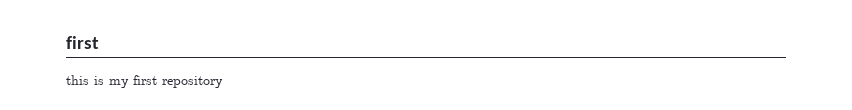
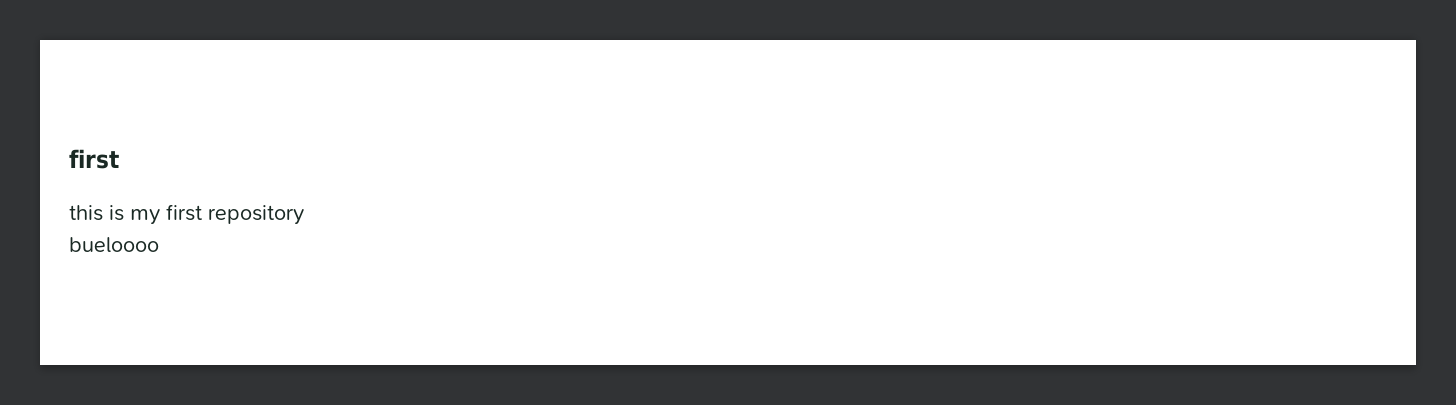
+ bueloooo

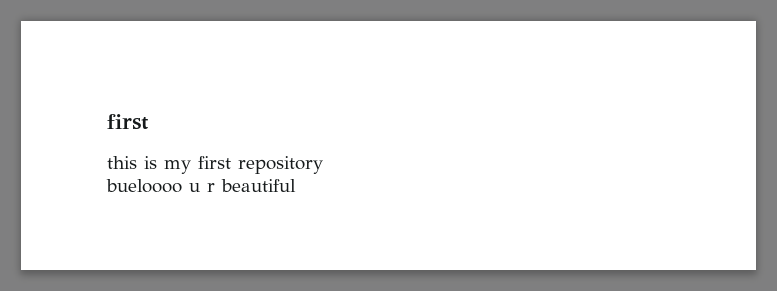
- bueloooo
+ bueloooo u r beautiful

